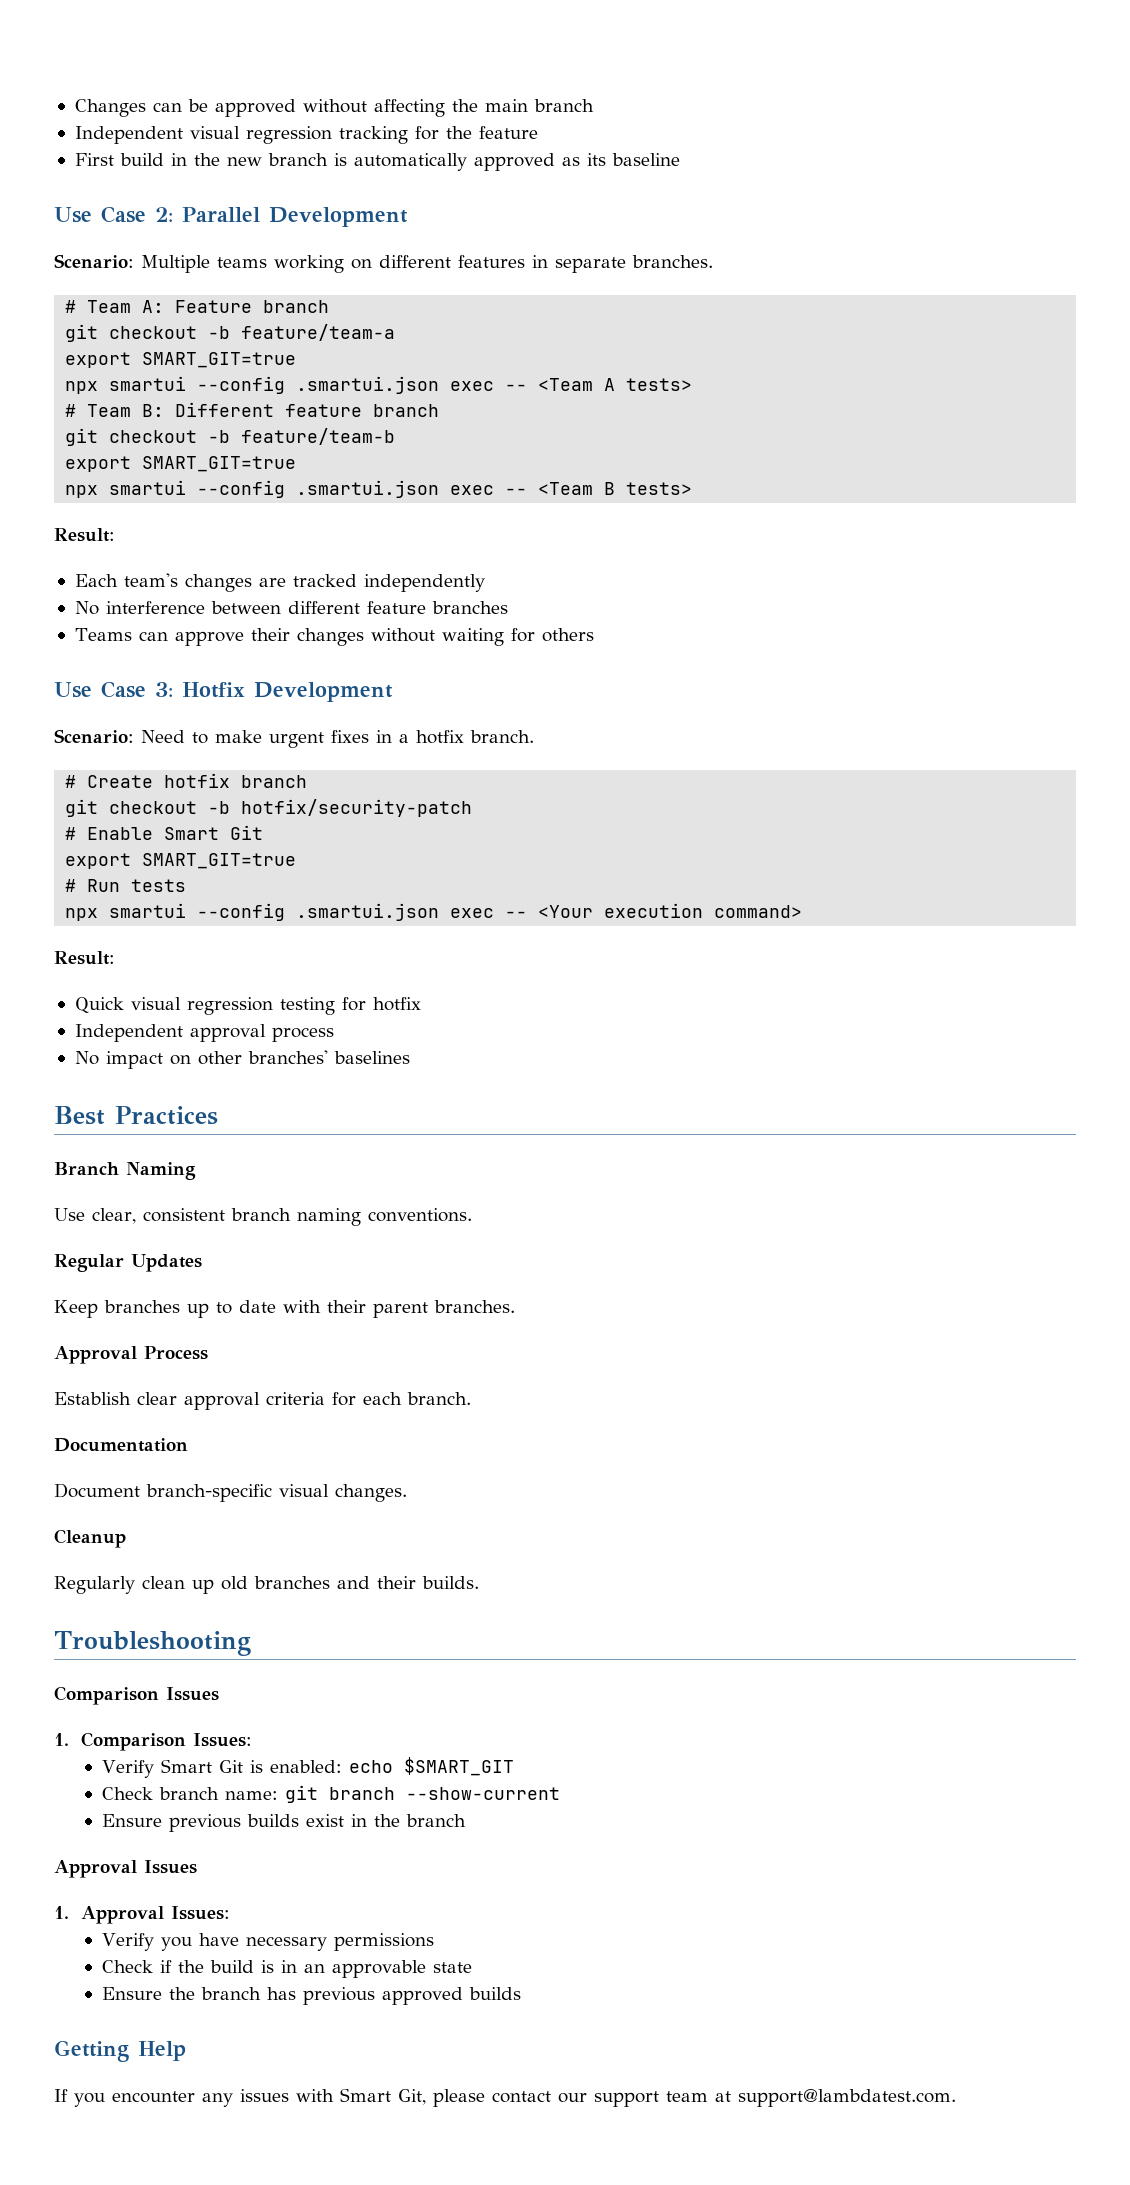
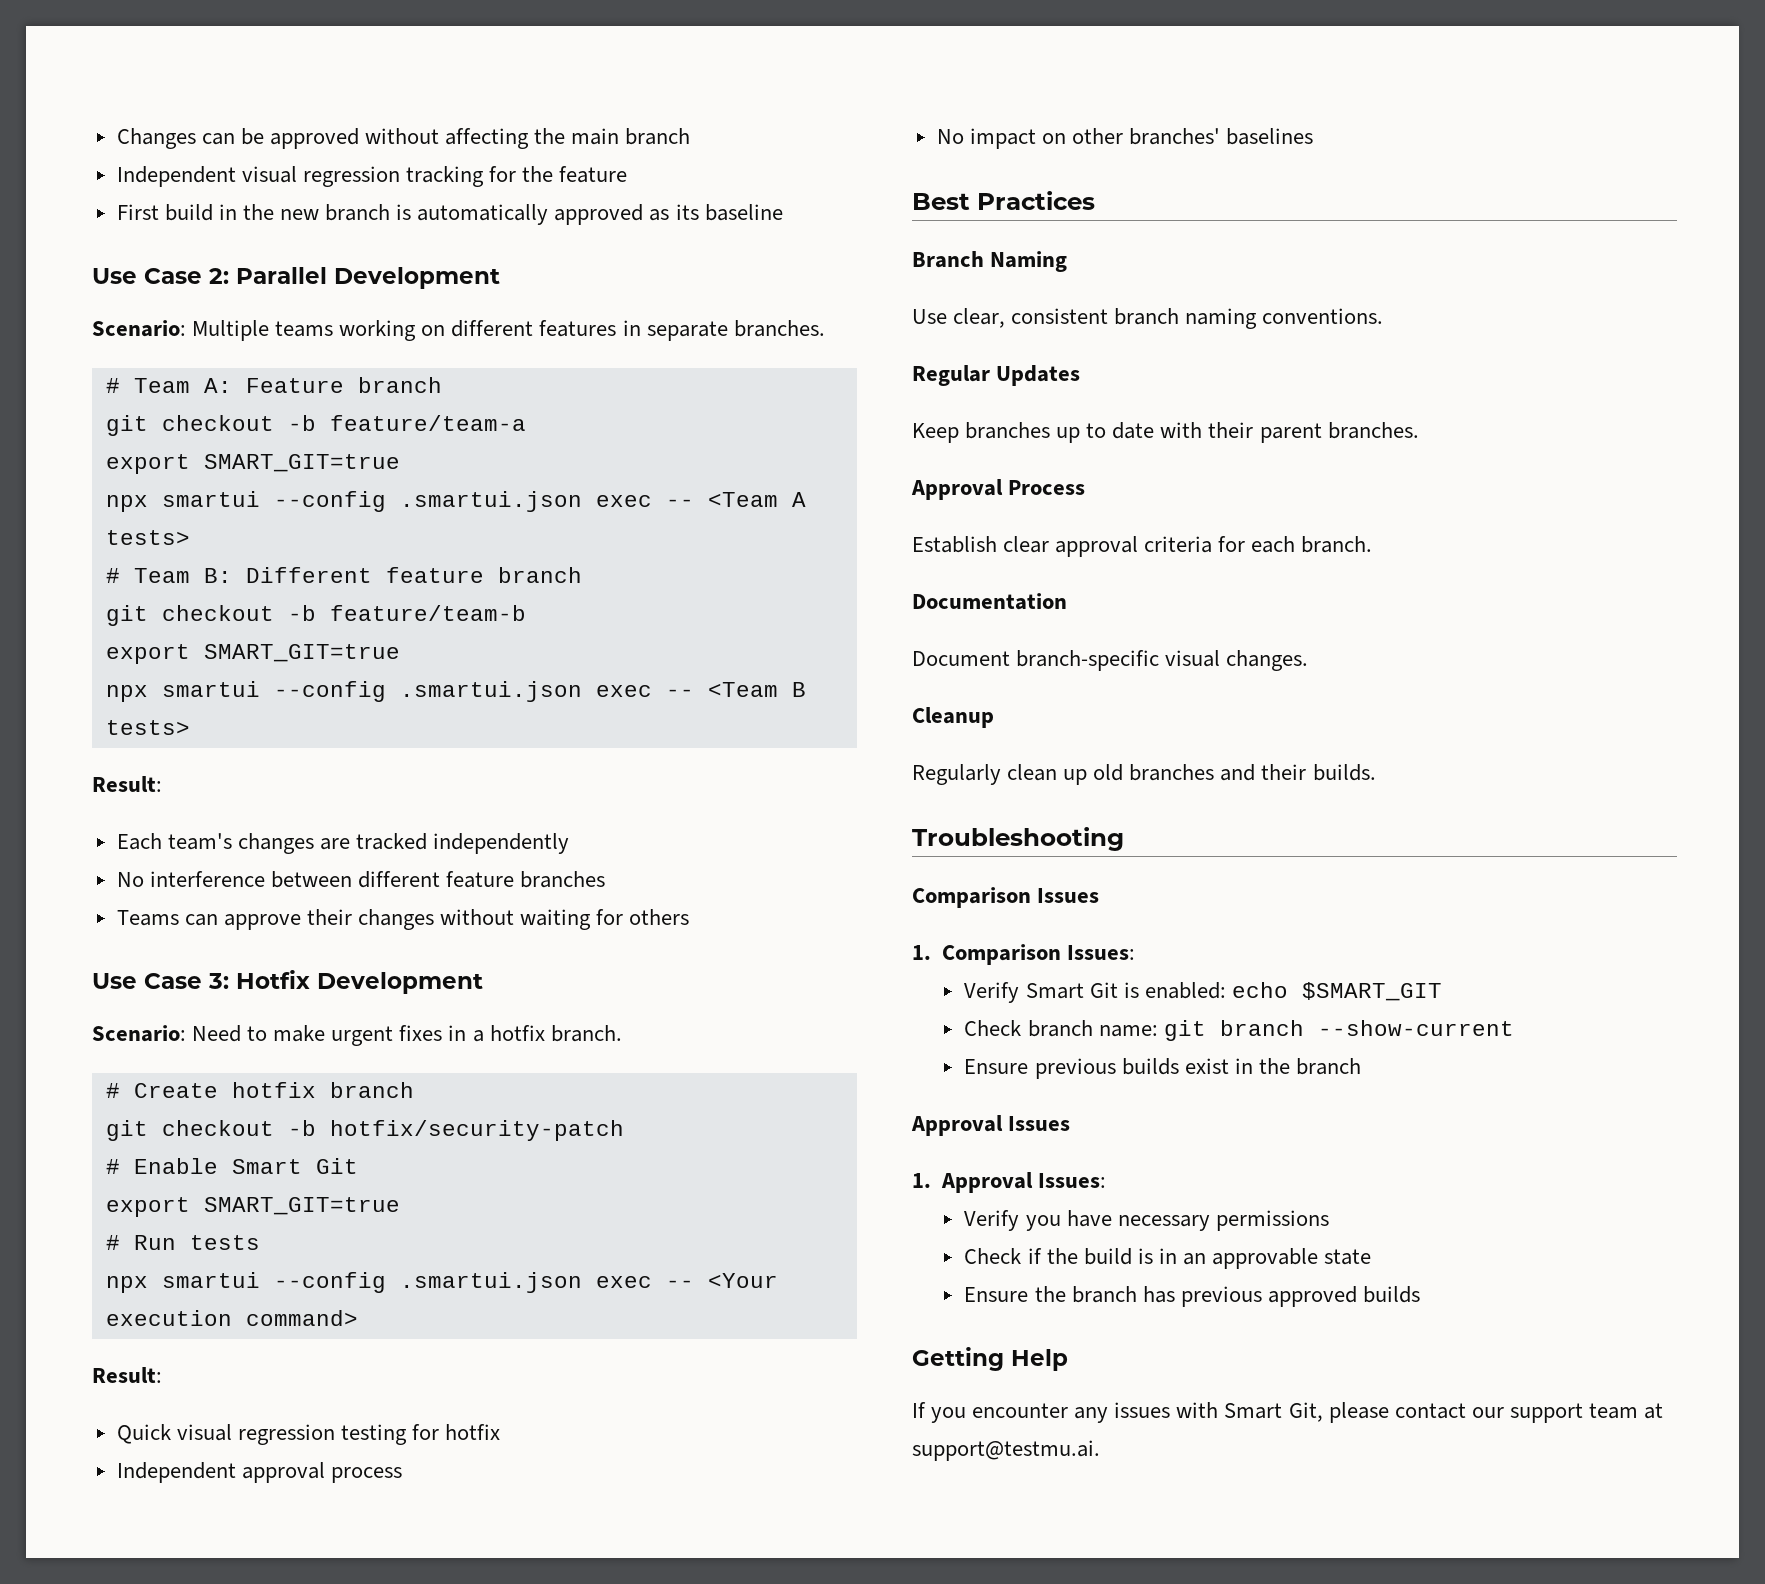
- If you encounter any issues with Smart Git, please contact our support team at support@lambdatest.com.
+ If you encounter any issues with Smart Git, please contact our support team at support@testmu.ai.

